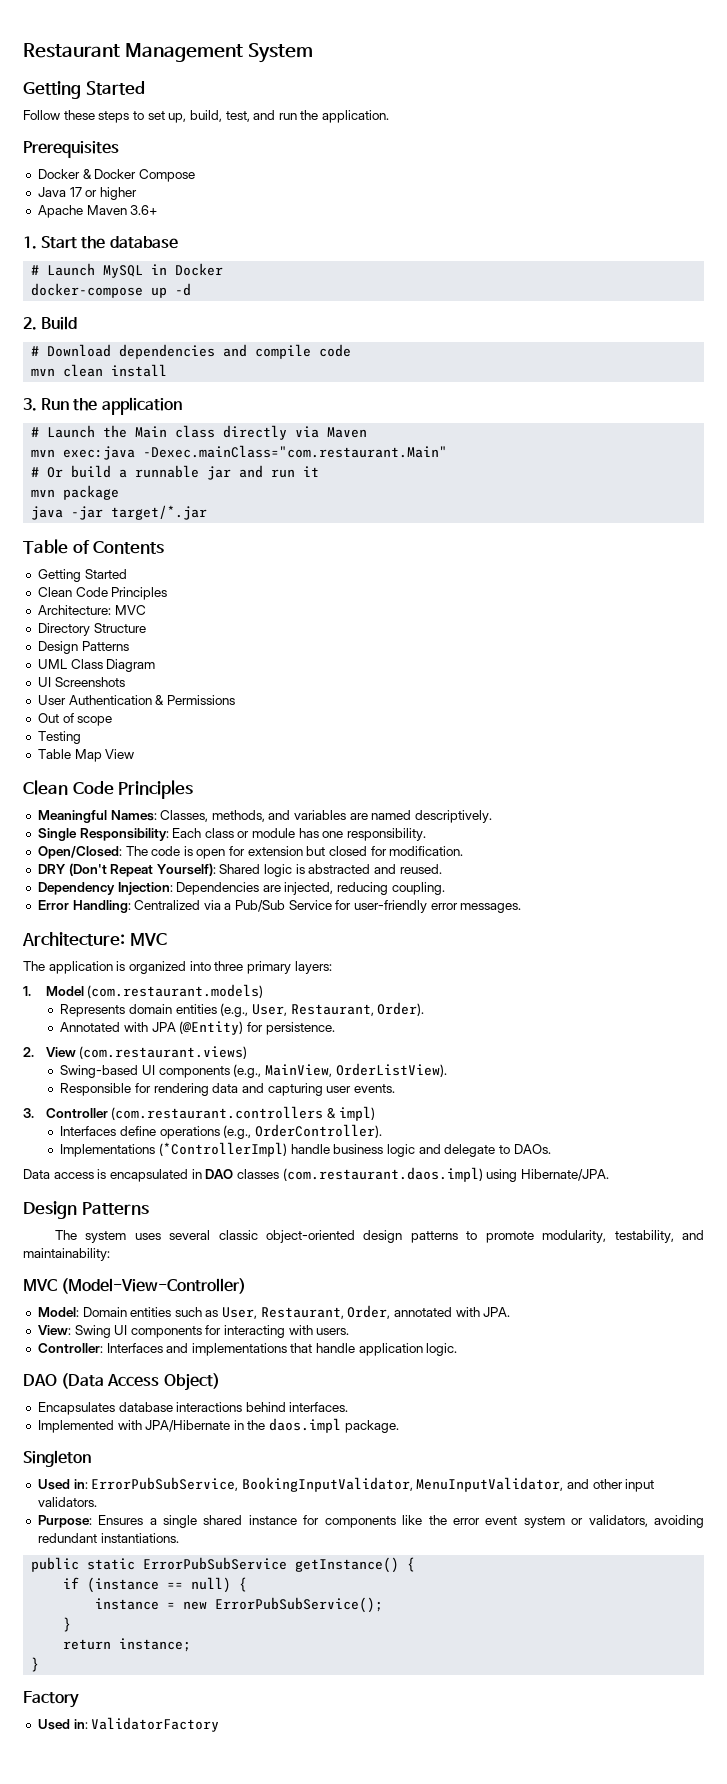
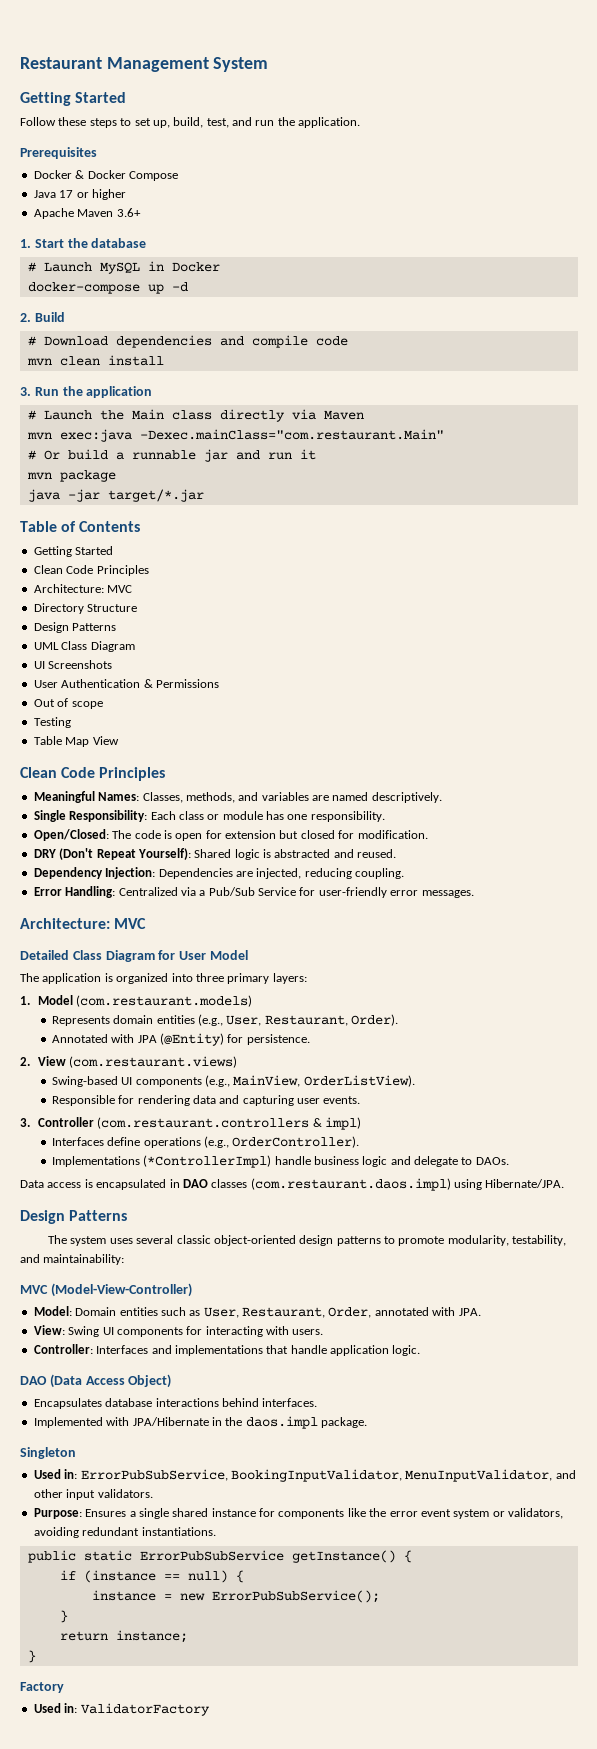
+ Detailed Class Diagram for User Model

